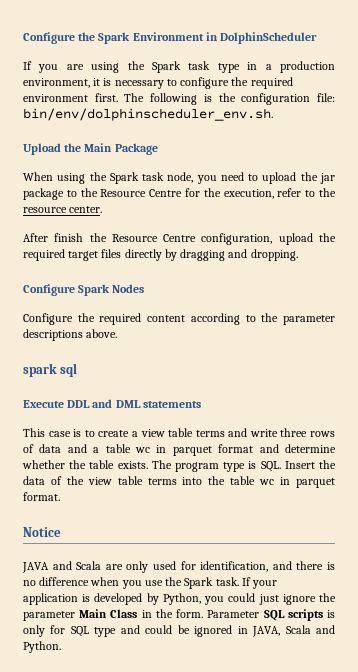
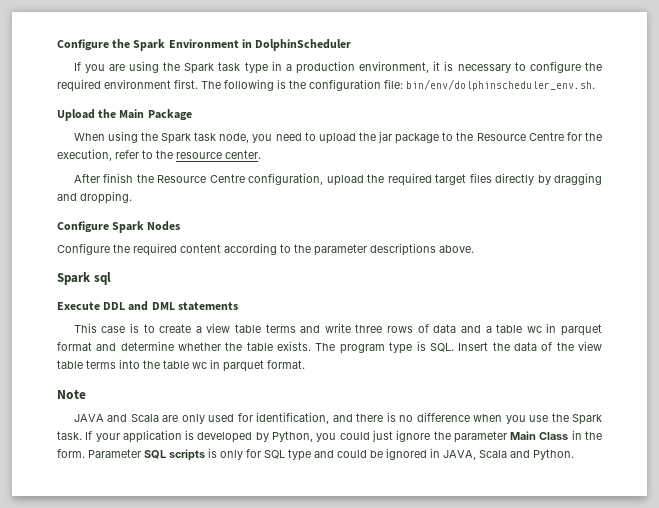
- spark sql
+ Spark sql
- Notice
+ Note

